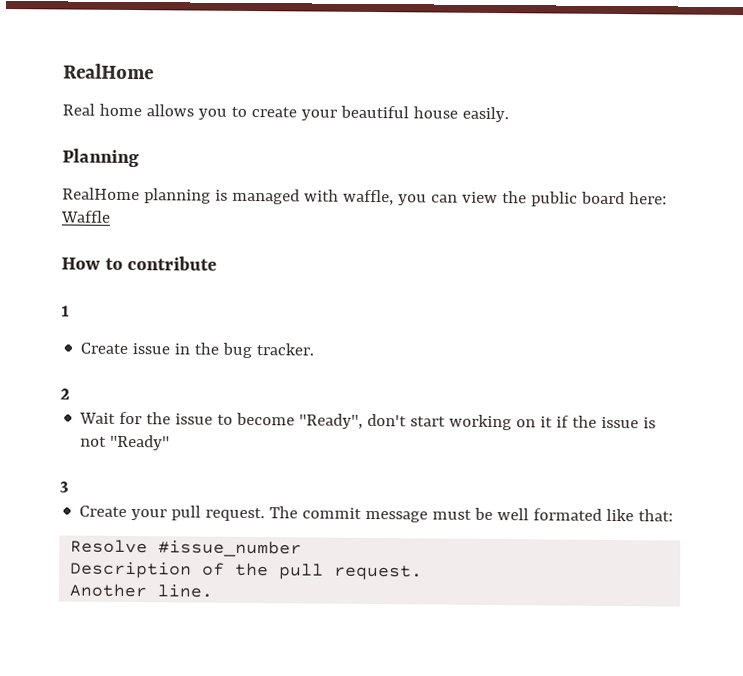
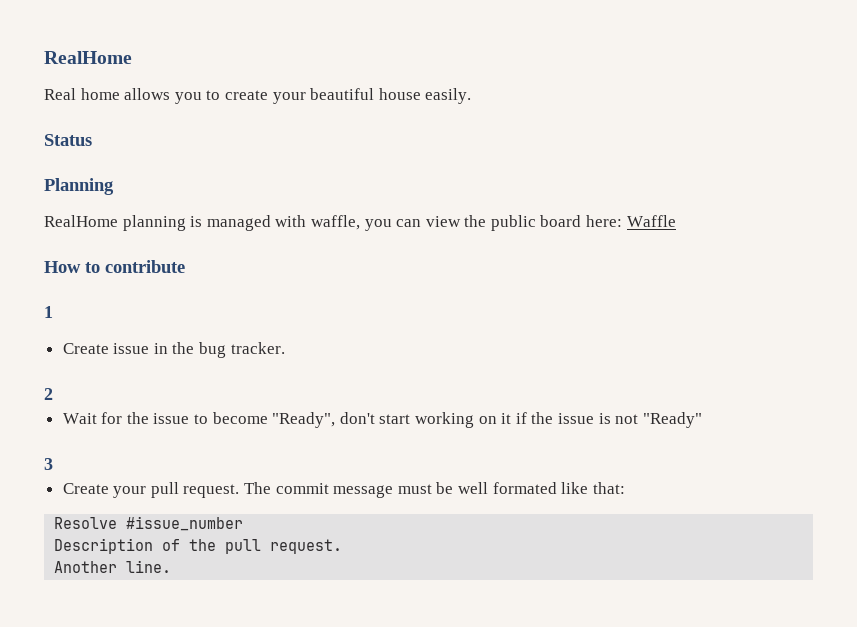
+ Status

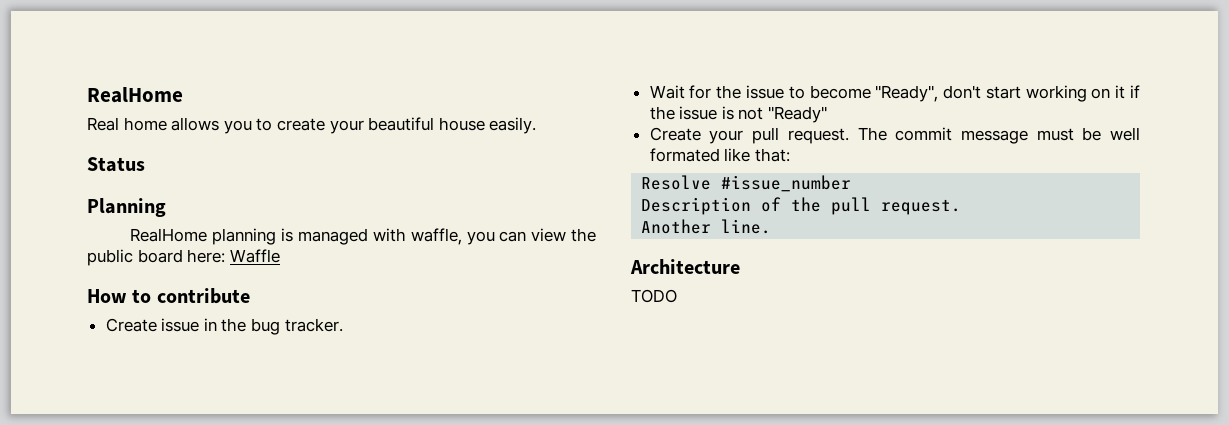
- 1
- 2
- 3
+ Architecture
+ TODO

